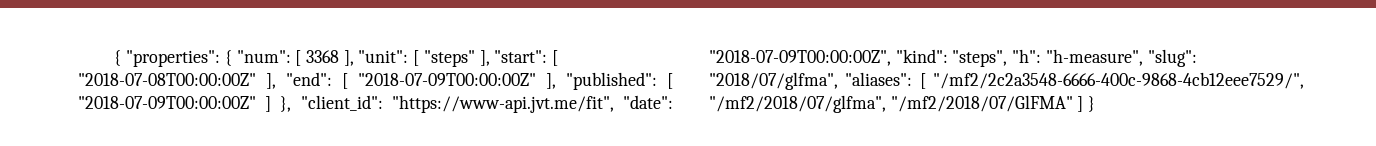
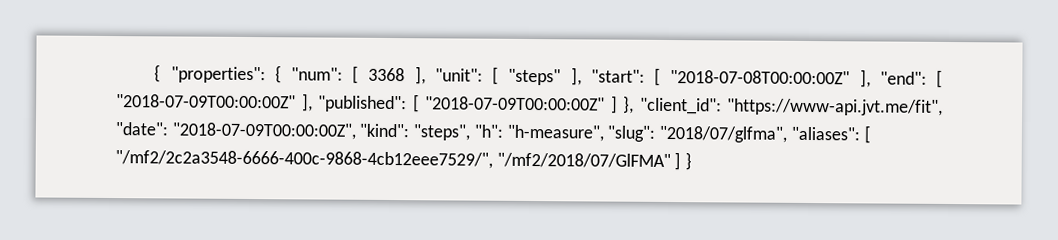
- { "properties": { "num": [ 3368 ], "unit": [ "steps" ], "start": [ "2018-07-08T00:00:00Z" ], "end": [ "2018-07-09T00:00:00Z" ], "published": [ "2018-07-09T00:00:00Z" ] }, "client_id": "https://www-api.jvt.me/fit", "date": "2018-07-09T00:00:00Z", "kind": "steps", "h": "h-measure", "slug": "2018/07/glfma", "aliases": [ "/mf2/2c2a3548-6666-400c-9868-4cb12eee7529/", "/mf2/2018/07/glfma", "/mf2/2018/07/GlFMA" ] }
+ { "properties": { "num": [ 3368 ], "unit": [ "steps" ], "start": [ "2018-07-08T00:00:00Z" ], "end": [ "2018-07-09T00:00:00Z" ], "published": [ "2018-07-09T00:00:00Z" ] }, "client_id": "https://www-api.jvt.me/fit", "date": "2018-07-09T00:00:00Z", "kind": "steps", "h": "h-measure", "slug": "2018/07/glfma", "aliases": [ "/mf2/2c2a3548-6666-400c-9868-4cb12eee7529/", "/mf2/2018/07/GlFMA" ] }

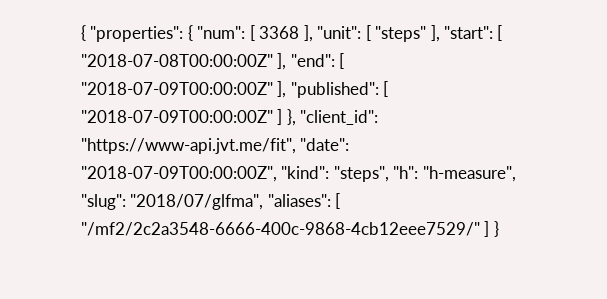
- { "properties": { "num": [ 3368 ], "unit": [ "steps" ], "start": [ "2018-07-08T00:00:00Z" ], "end": [ "2018-07-09T00:00:00Z" ], "published": [ "2018-07-09T00:00:00Z" ] }, "client_id": "https://www-api.jvt.me/fit", "date": "2018-07-09T00:00:00Z", "kind": "steps", "h": "h-measure", "slug": "2018/07/glfma", "aliases": [ "/mf2/2c2a3548-6666-400c-9868-4cb12eee7529/", "/mf2/2018/07/GlFMA" ] }
+ { "properties": { "num": [ 3368 ], "unit": [ "steps" ], "start": [ "2018-07-08T00:00:00Z" ], "end": [ "2018-07-09T00:00:00Z" ], "published": [ "2018-07-09T00:00:00Z" ] }, "client_id": "https://www-api.jvt.me/fit", "date": "2018-07-09T00:00:00Z", "kind": "steps", "h": "h-measure", "slug": "2018/07/glfma", "aliases": [ "/mf2/2c2a3548-6666-400c-9868-4cb12eee7529/" ] }

